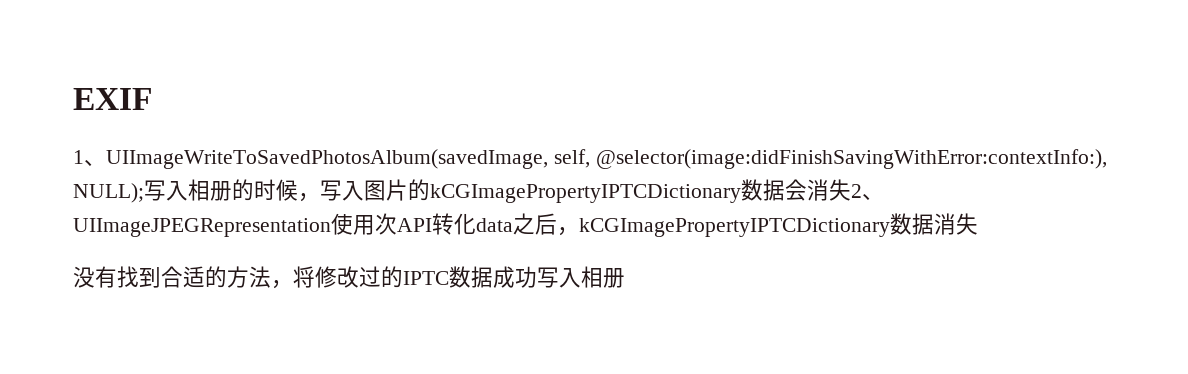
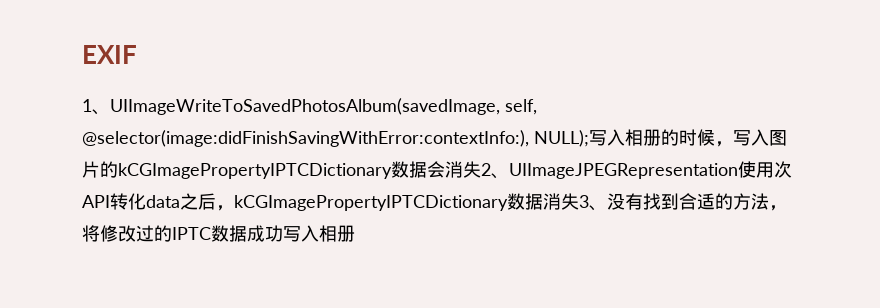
- 1、UIImageWriteToSavedPhotosAlbum(savedImage, self, @selector(image:didFinishSavingWithError:contextInfo:), NULL);写入相册的时候，写入图片的kCGImagePropertyIPTCDictionary数据会消失2、UIImageJPEGRepresentation使用次API转化data之后，kCGImagePropertyIPTCDictionary数据消失
- 没有找到合适的方法，将修改过的IPTC数据成功写入相册
+ 1、UIImageWriteToSavedPhotosAlbum(savedImage, self, @selector(image:didFinishSavingWithError:contextInfo:), NULL);写入相册的时候，写入图片的kCGImagePropertyIPTCDictionary数据会消失2、UIImageJPEGRepresentation使用次API转化data之后，kCGImagePropertyIPTCDictionary数据消失3、没有找到合适的方法，将修改过的IPTC数据成功写入相册

